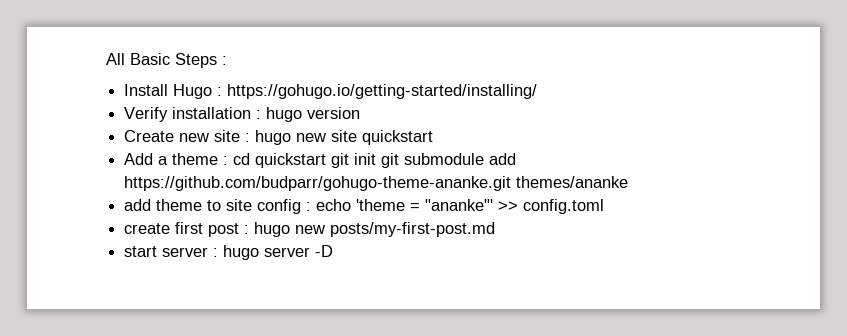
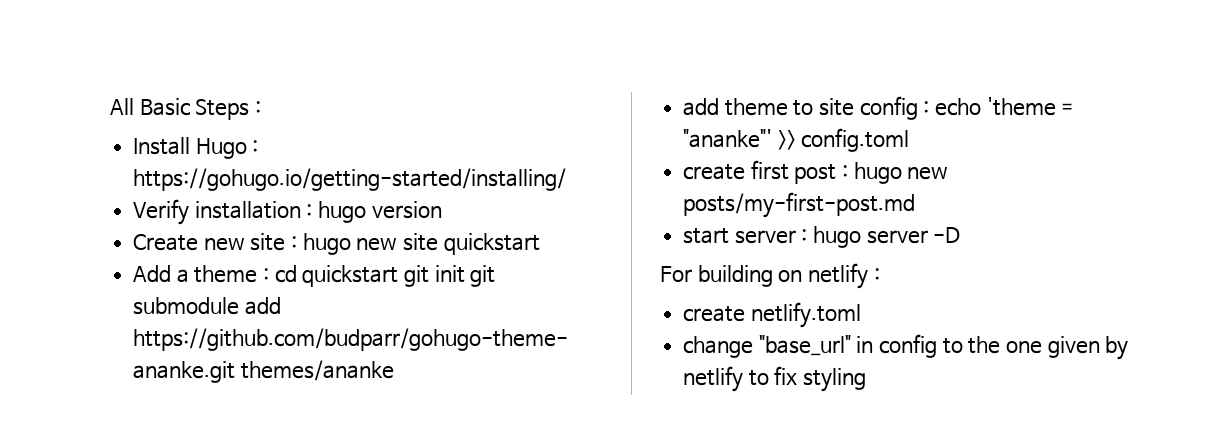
+ For building on netlify :
+ create netlify.toml
+ change "base_url" in config to the one given by netlify to fix styling

